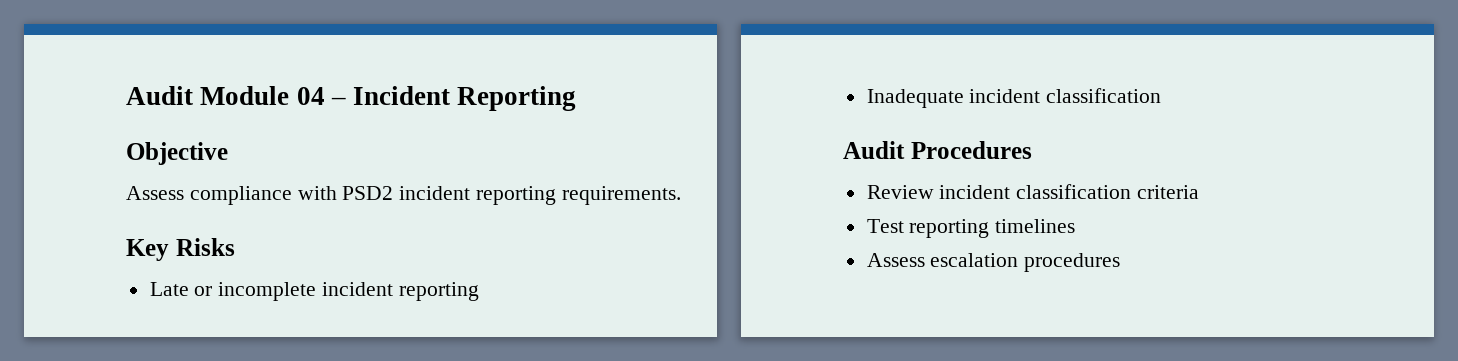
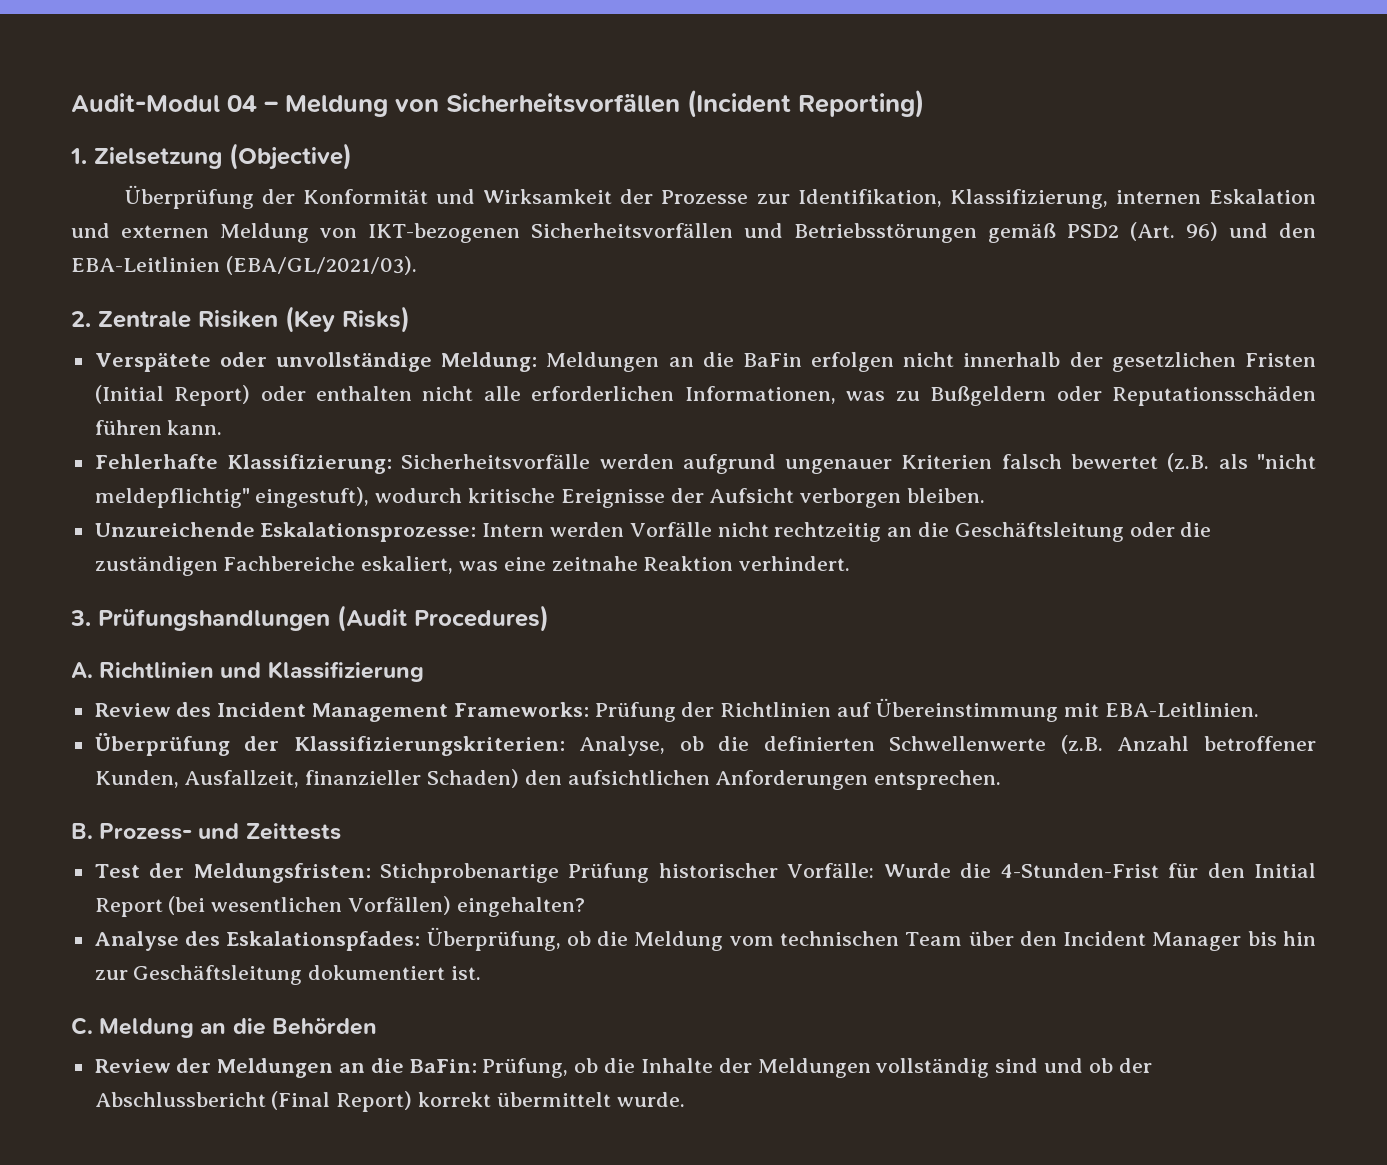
- Audit Module 04 – Incident Reporting
- Objective
- Assess compliance with PSD2 incident reporting requirements.
- Key Risks
- Late or incomplete incident reporting
- Inadequate incident classification
- Audit Procedures
- Review incident classification criteria
- Test reporting timelines
- Assess escalation procedures
+ Audit-Modul 04 – Meldung von Sicherheitsvorfällen (Incident Reporting)
+ 1. Zielsetzung (Objective)
+ Überprüfung der Konformität und Wirksamkeit der Prozesse zur Identifikation, Klassifizierung, internen Eskalation und externen Meldung von IKT-bezogenen Sicherheitsvorfällen und Betriebsstörungen gemäß PSD2 (Art. 96) und den EBA-Leitlinien (EBA/GL/2021/03).
+ 2. Zentrale Risiken (Key Risks)
+ Verspätete oder unvollständige Meldung: Meldungen an die BaFin erfolgen nicht innerhalb der gesetzlichen Fristen (Initial Report) oder enthalten nicht alle erforderlichen Informationen, was zu Bußgeldern oder Reputationsschäden führen kann.
+ Fehlerhafte Klassifizierung: Sicherheitsvorfälle werden aufgrund ungenauer Kriterien falsch bewertet (z.B. als "nicht meldepflichtig" eingestuft), wodurch kritische Ereignisse der Aufsicht verborgen bleiben.
+ Unzureichende Eskalationsprozesse: Intern werden Vorfälle nicht rechtzeitig an die Geschäftsleitung oder die zuständigen Fachbereiche eskaliert, was eine zeitnahe Reaktion verhindert.
+ 3. Prüfungshandlungen (Audit Procedures)
+ A. Richtlinien und Klassifizierung
+ Review des Incident Management Frameworks: Prüfung der Richtlinien auf Übereinstimmung mit EBA-Leitlinien.
+ Überprüfung der Klassifizierungskriterien: Analyse, ob die definierten Schwellenwerte (z.B. Anzahl betroffener Kunden, Ausfallzeit, finanzieller Schaden) den aufsichtlichen Anforderungen entsprechen.
+ B. Prozess- und Zeittests
+ Test der Meldungsfristen: Stichprobenartige Prüfung historischer Vorfälle: Wurde die 4-Stunden-Frist für den Initial Report (bei wesentlichen Vorfällen) eingehalten?
+ Analyse des Eskalationspfades: Überprüfung, ob die Meldung vom technischen Team über den Incident Manager bis hin zur Geschäftsleitung dokumentiert ist.
+ C. Meldung an die Behörden
+ Review der Meldungen an die BaFin: Prüfung, ob die Inhalte der Meldungen vollständig sind und ob der Abschlussbericht (Final Report) korrekt übermittelt wurde.

